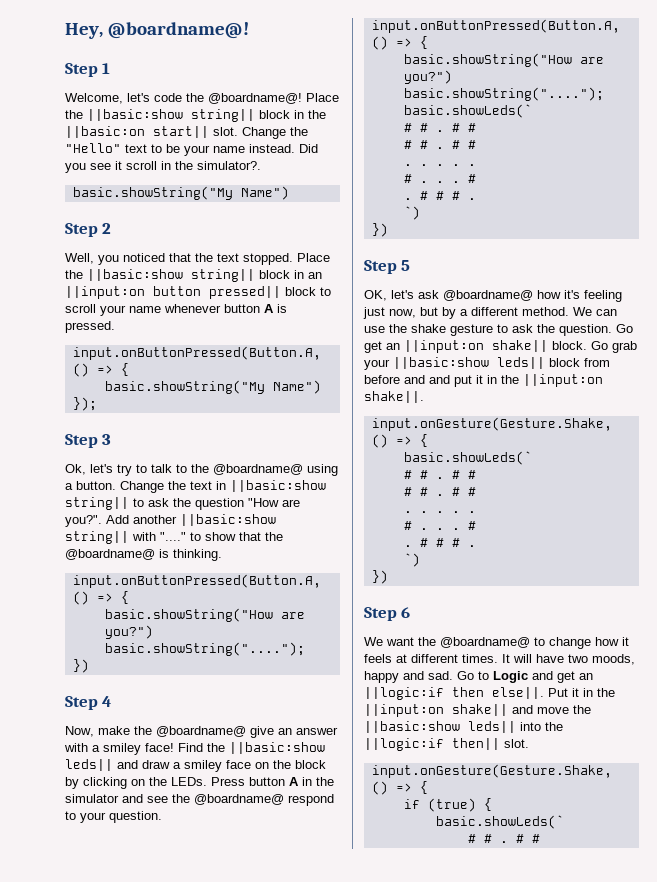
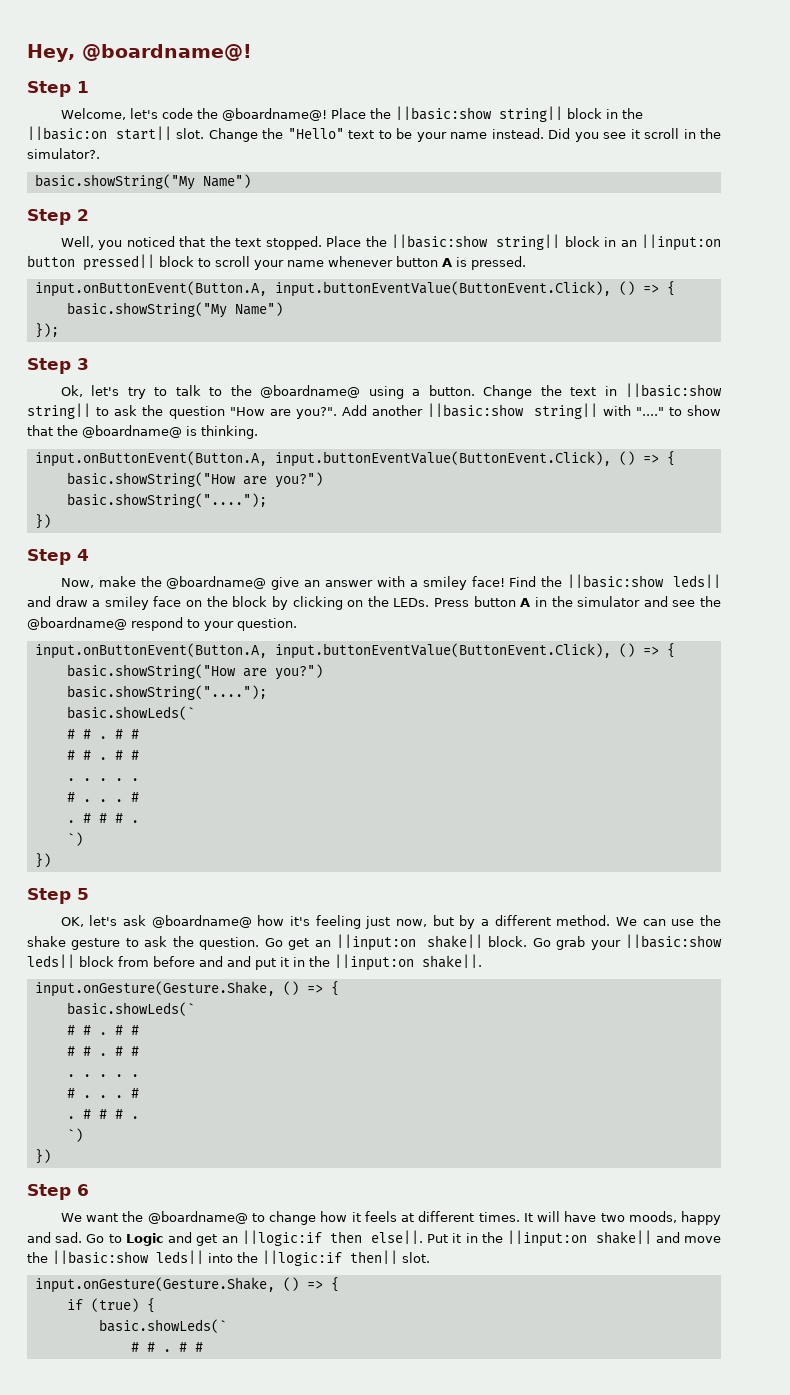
  Place the ||basic:show string|| block in an ||input:on button pressed|| block to scroll your name whenever button A is pressed.
- input.onButtonPressed(Button.A, () => {
+ input.onButtonEvent(Button.A, input.buttonEventValue(ButtonEvent.Click), () => {
  Add another ||basic:show string|| with "...." to show that the @boardname@ is thinking.
- input.onButtonPressed(Button.A, () => {
+ input.onButtonEvent(Button.A, input.buttonEventValue(ButtonEvent.Click), () => {
  Press button A in the simulator and see the @boardname@ respond to your question.
- input.onButtonPressed(Button.A, () => {
+ input.onButtonEvent(Button.A, input.buttonEventValue(ButtonEvent.Click), () => {

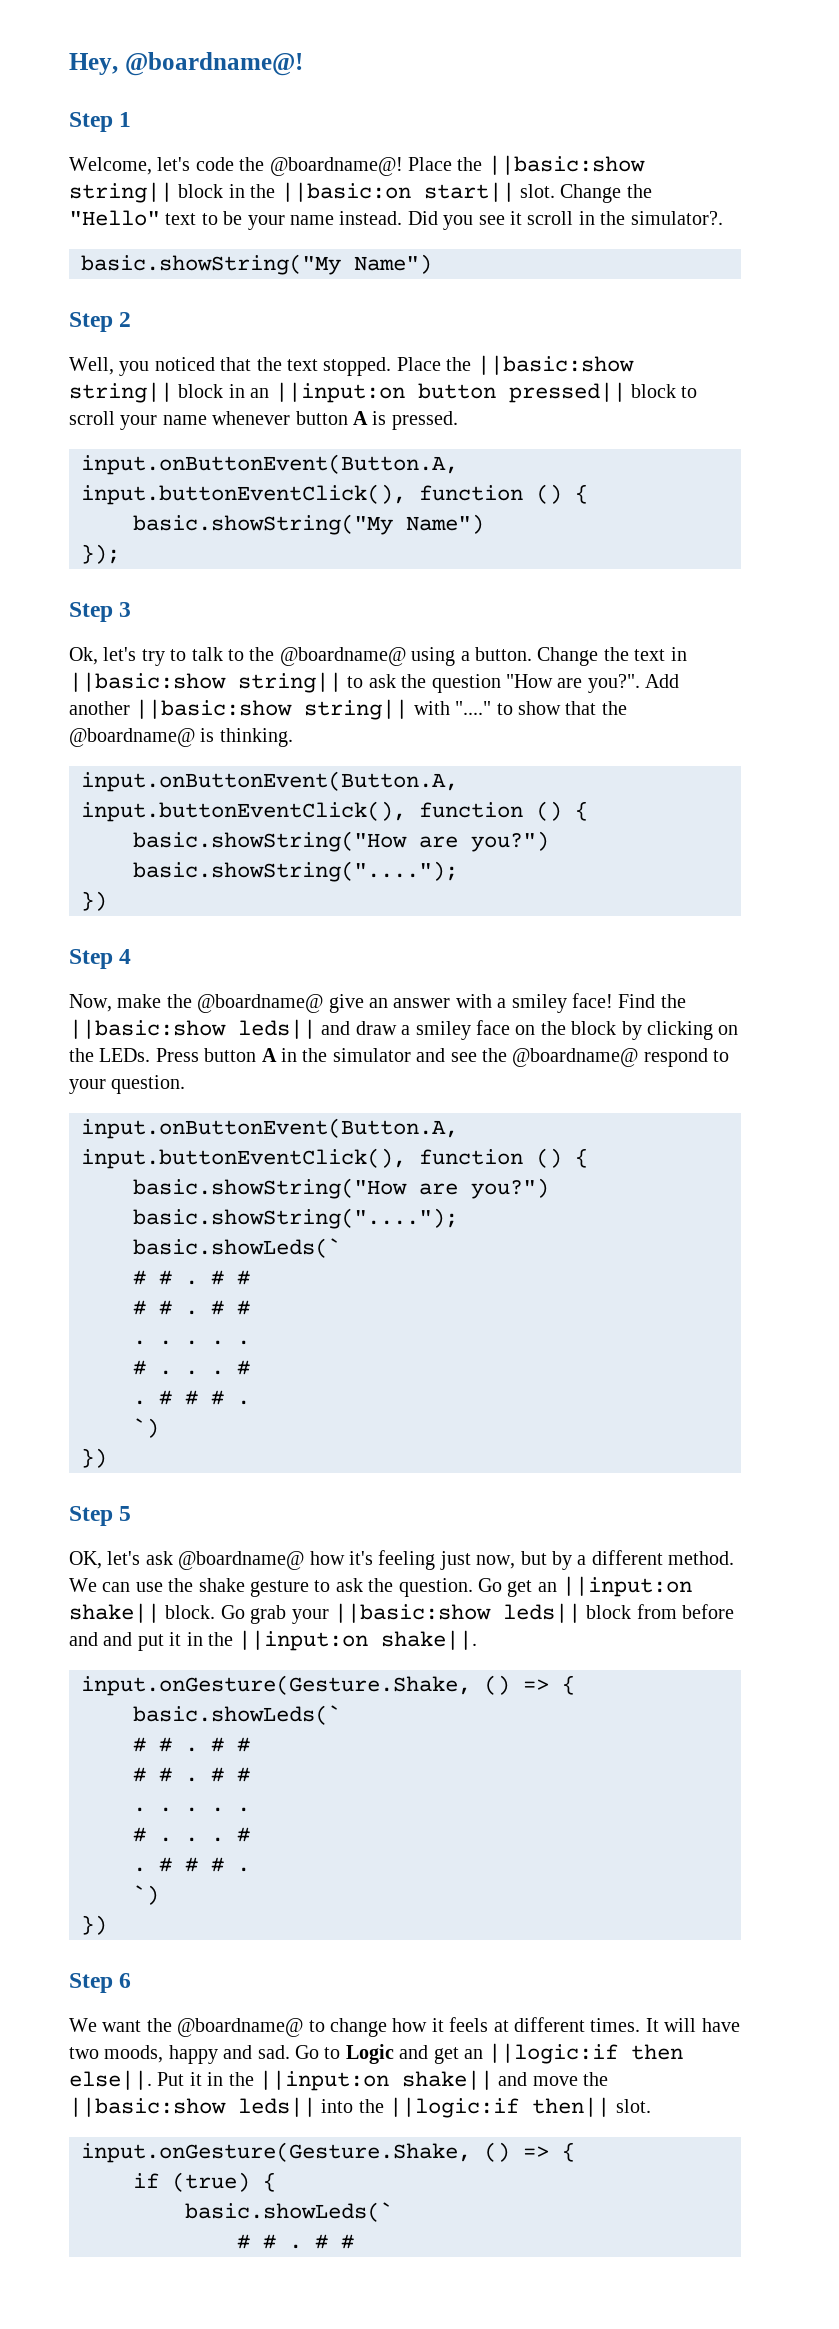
  Place the ||basic:show string|| block in an ||input:on button pressed|| block to scroll your name whenever button A is pressed.
- input.onButtonEvent(Button.A, input.buttonEventValue(ButtonEvent.Click), () => {
+ input.onButtonEvent(Button.A, input.buttonEventClick(), function () {
  Add another ||basic:show string|| with "...." to show that the @boardname@ is thinking.
- input.onButtonEvent(Button.A, input.buttonEventValue(ButtonEvent.Click), () => {
+ input.onButtonEvent(Button.A, input.buttonEventClick(), function () {
  Press button A in the simulator and see the @boardname@ respond to your question.
- input.onButtonEvent(Button.A, input.buttonEventValue(ButtonEvent.Click), () => {
+ input.onButtonEvent(Button.A, input.buttonEventClick(), function () {

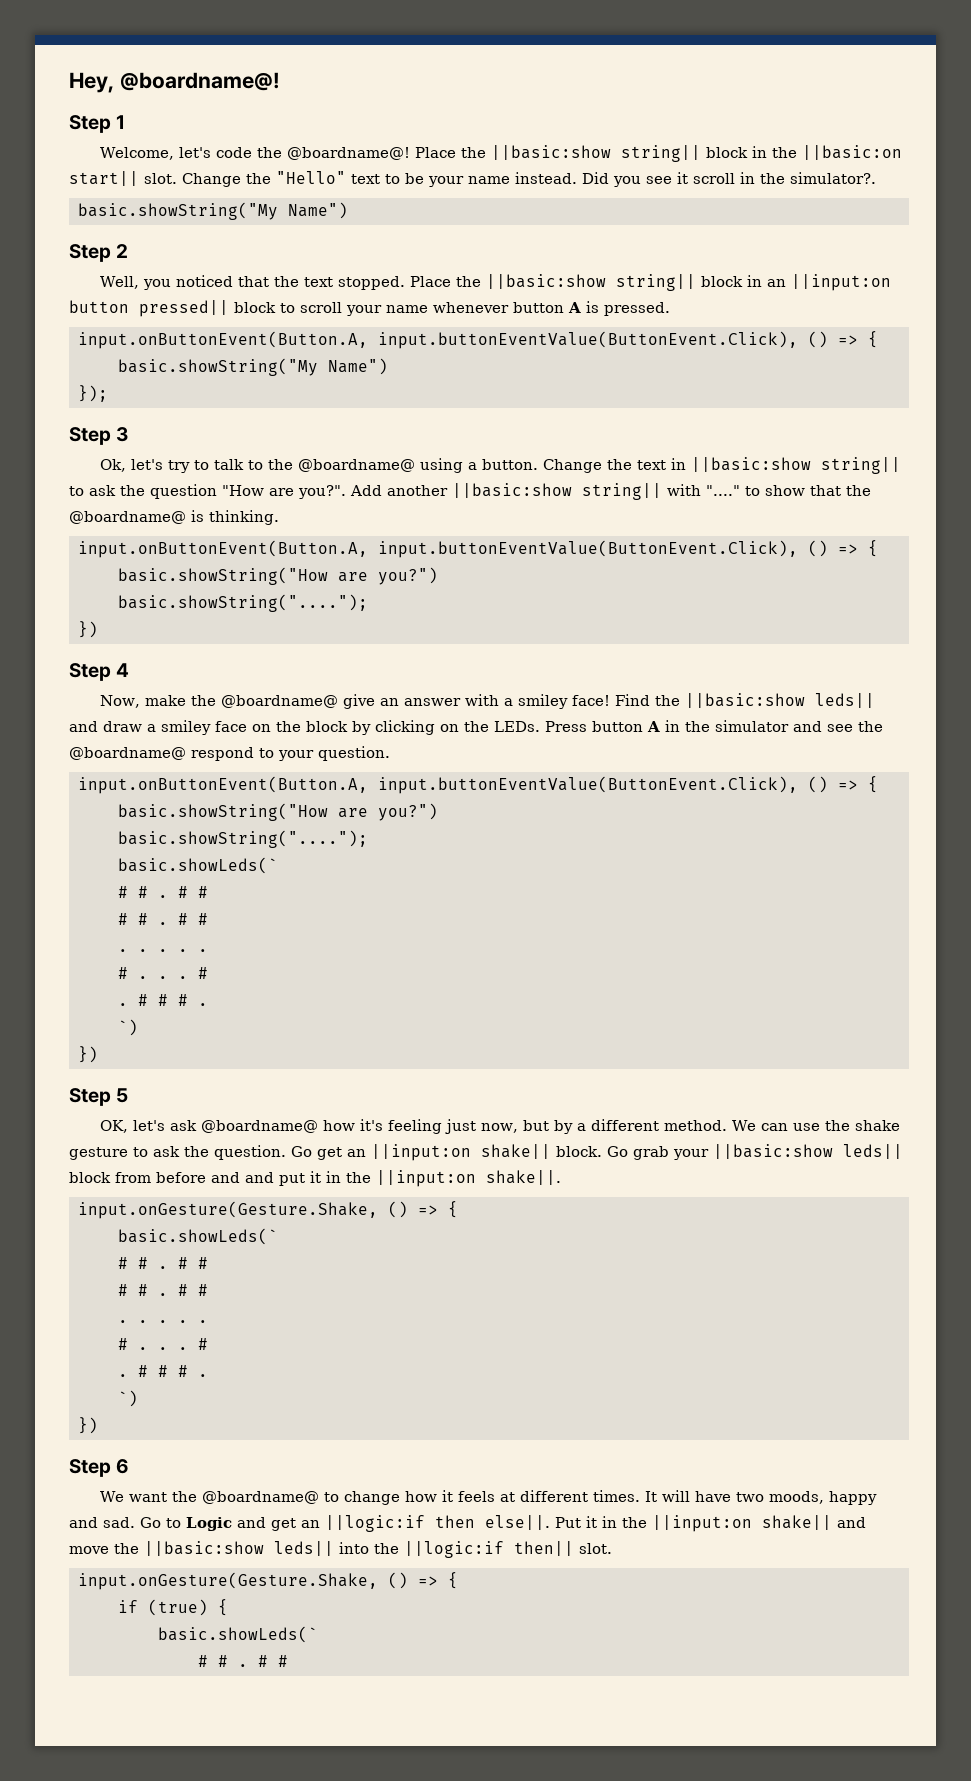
  Place the ||basic:show string|| block in an ||input:on button pressed|| block to scroll your name whenever button A is pressed.
- input.onButtonEvent(Button.A, input.buttonEventClick(), function () {
+ input.onButtonEvent(Button.A, input.buttonEventValue(ButtonEvent.Click), () => {
  Add another ||basic:show string|| with "...." to show that the @boardname@ is thinking.
- input.onButtonEvent(Button.A, input.buttonEventClick(), function () {
+ input.onButtonEvent(Button.A, input.buttonEventValue(ButtonEvent.Click), () => {
  Press button A in the simulator and see the @boardname@ respond to your question.
- input.onButtonEvent(Button.A, input.buttonEventClick(), function () {
+ input.onButtonEvent(Button.A, input.buttonEventValue(ButtonEvent.Click), () => {

